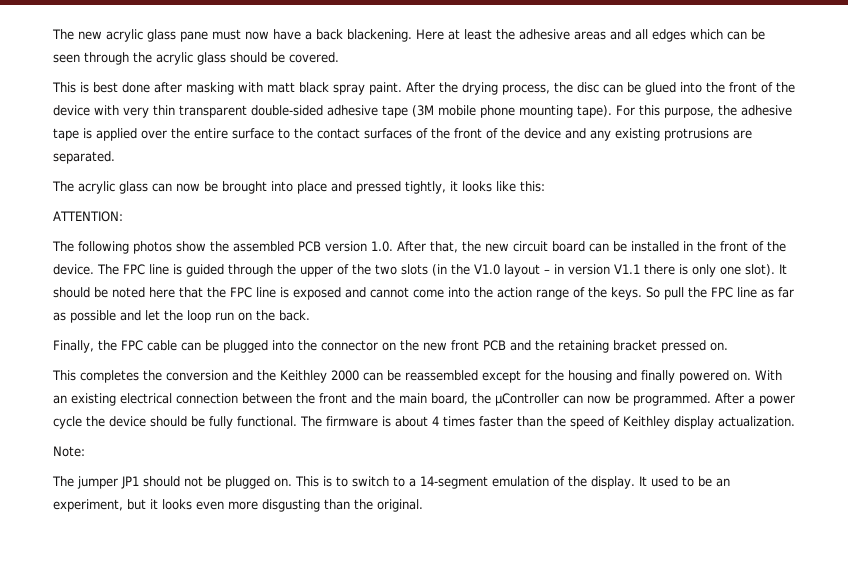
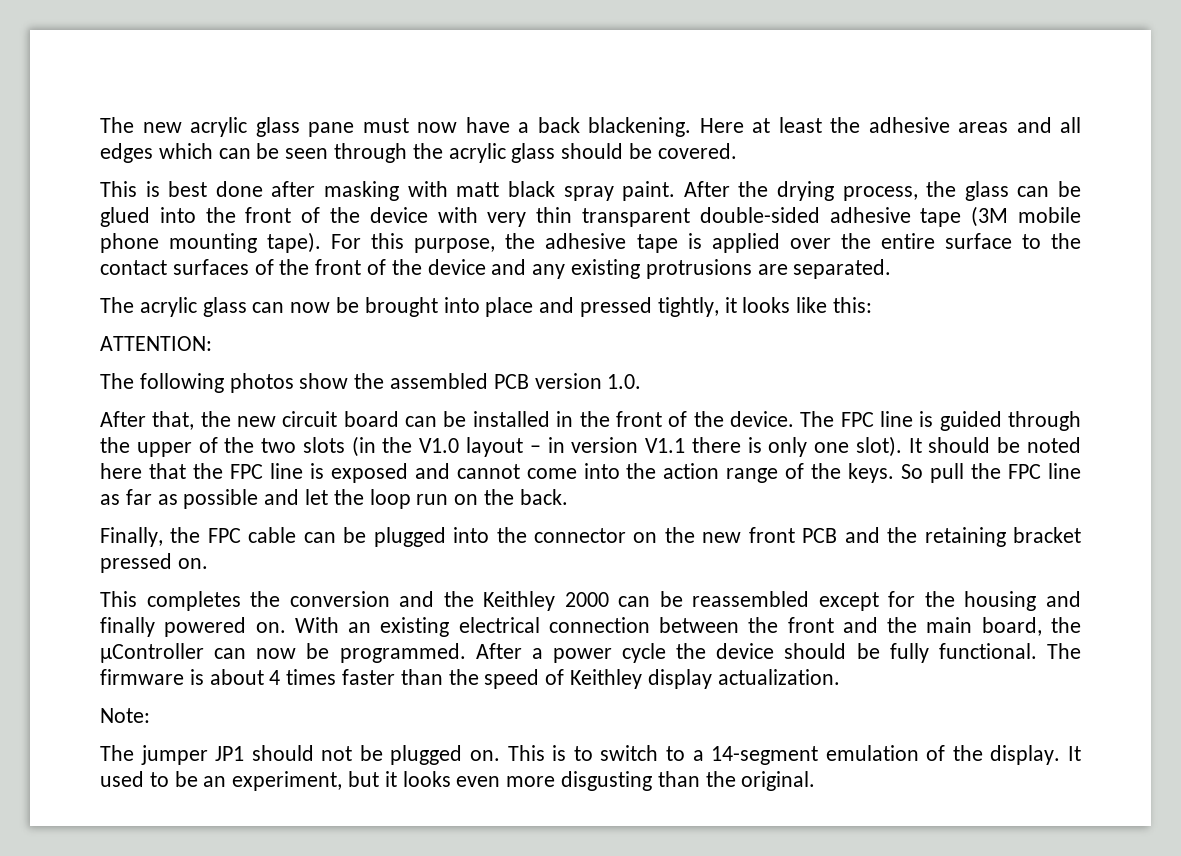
- After the drying process, the disc can be glued into the front of the device with very thin transparent double-sided adhesive tape (3M mobile phone mounting tape).
+ After the drying process, the glass can be glued into the front of the device with very thin transparent double-sided adhesive tape (3M mobile phone mounting tape).
- The following photos show the assembled PCB version 1.0. After that, the new circuit board can be installed in the front of the device.
+ The following photos show the assembled PCB version 1.0.
+ After that, the new circuit board can be installed in the front of the device.

